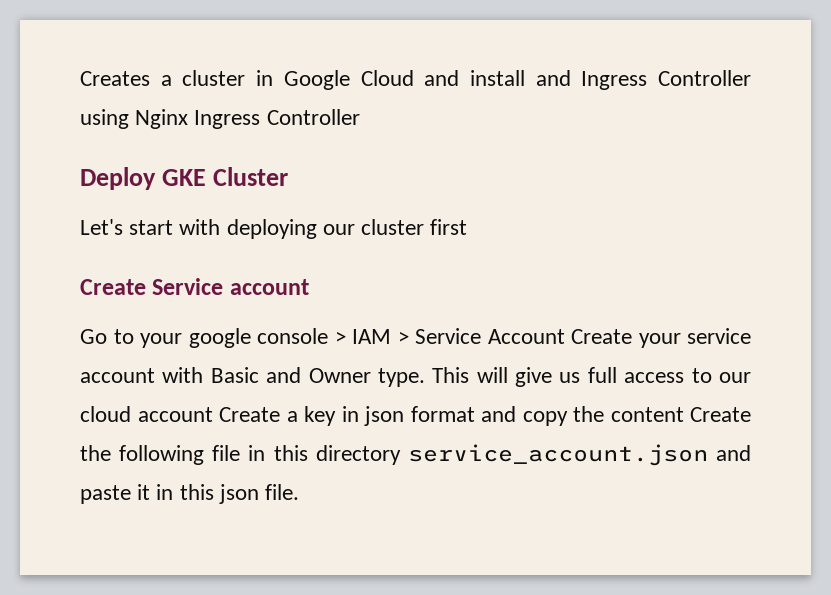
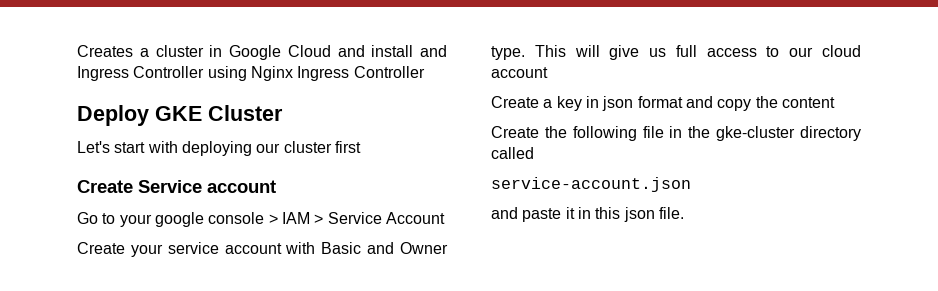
- Go to your google console > IAM > Service Account Create your service account with Basic and Owner type.
+ Go to your google console > IAM > Service Account
+ Create your service account with Basic and Owner type.
- This will give us full access to our cloud account Create a key in json format and copy the content Create the following file in this directory service_account.json and paste it in this json file.
+ This will give us full access to our cloud account
+ Create a key in json format and copy the content
+ Create the following file in the gke-cluster directory called
+ service-account.json
+ and paste it in this json file.

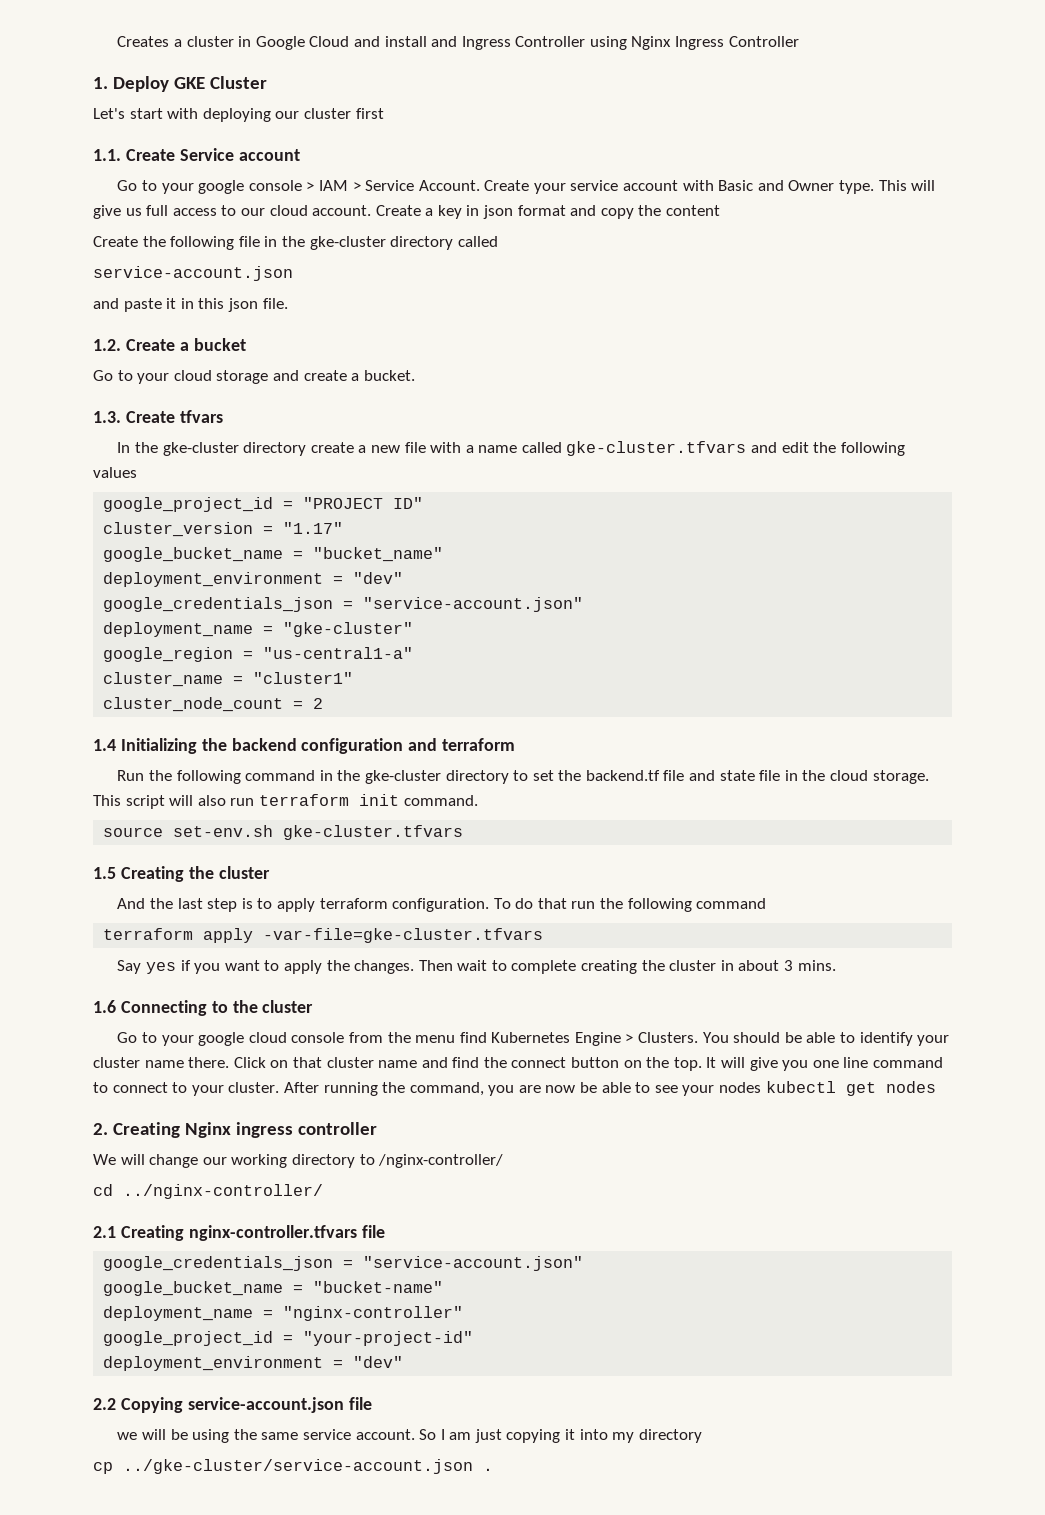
- Deploy GKE Cluster
+ 1. Deploy GKE Cluster
- Create Service account
+ 1.1. Create Service account
- Go to your google console > IAM > Service Account
- Create your service account with Basic and Owner type.
+ Go to your google console > IAM > Service Account. Create your service account with Basic and Owner type.
- This will give us full access to our cloud account
- Create a key in json format and copy the content
+ This will give us full access to our cloud account. Create a key in json format and copy the content
+ 1.2. Create a bucket
+ Go to your cloud storage and create a bucket.
+ 1.3. Create tfvars
+ In the gke-cluster directory create a new file with a name called gke-cluster.tfvars and edit the following values
+ google_project_id = "PROJECT ID"
+ cluster_version = "1.17"
+ google_bucket_name = "bucket_name"
+ deployment_environment = "dev"
+ google_credentials_json = "service-account.json"
+ deployment_name = "gke-cluster"
+ google_region = "us-central1-a"
+ cluster_name = "cluster1"
+ cluster_node_count = 2
+ 1.4 Initializing the backend configuration and terraform
+ Run the following command in the gke-cluster directory to set the backend.tf file and state file in the cloud storage. This script will also run terraform init command.
+ source set-env.sh gke-cluster.tfvars
+ 1.5 Creating the cluster
+ And the last step is to apply terraform configuration. To do that run the following command
+ terraform apply -var-file=gke-cluster.tfvars
+ Say yes if you want to apply the changes. Then wait to complete creating the cluster in about 3 mins.
+ 1.6 Connecting to the cluster
+ Go to your google cloud console from the menu find Kubernetes Engine > Clusters. You should be able to identify your cluster name there. Click on that cluster name and find the connect button on the top. It will give you one line command to connect to your cluster. After running the command, you are now be able to see your nodes kubectl get nodes
+ 2. Creating Nginx ingress controller
+ We will change our working directory to /nginx-controller/
+ cd ../nginx-controller/
+ 2.1 Creating nginx-controller.tfvars file
+ google_credentials_json = "service-account.json"
+ google_bucket_name = "bucket-name"
+ deployment_name = "nginx-controller"
+ google_project_id = "your-project-id"
+ deployment_environment = "dev"
+ 2.2 Copying service-account.json file
+ we will be using the same service account. So I am just copying it into my directory
+ cp ../gke-cluster/service-account.json .

